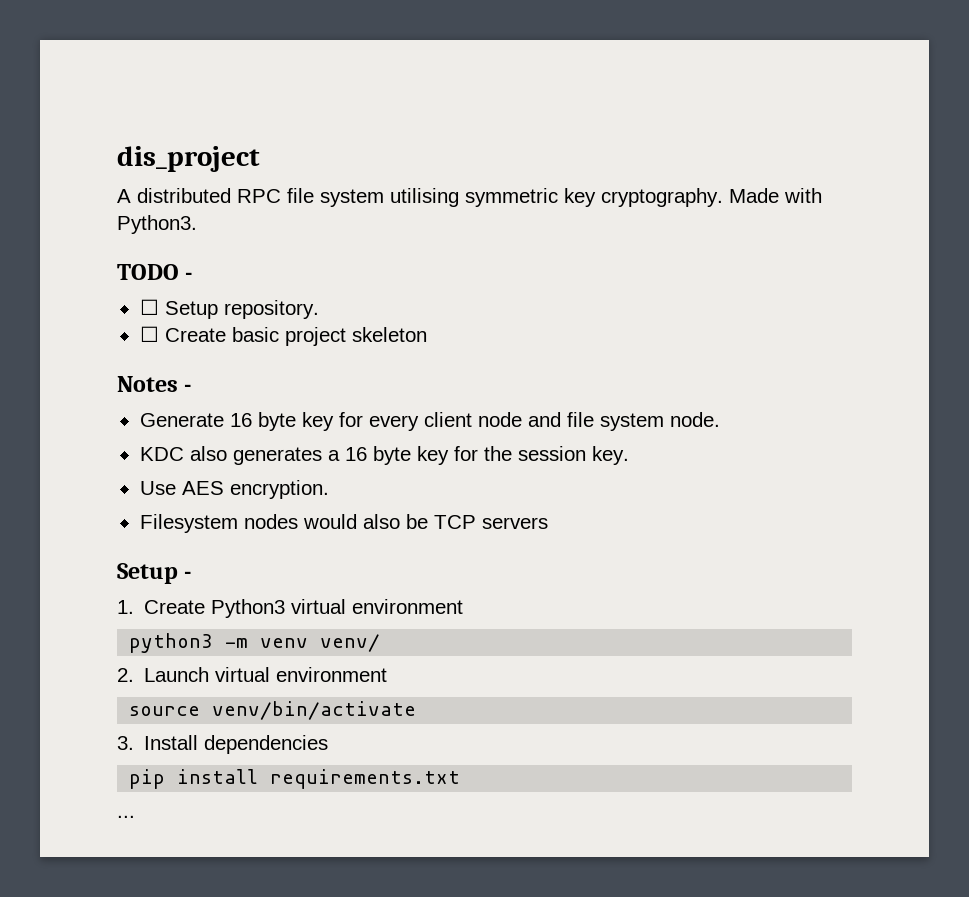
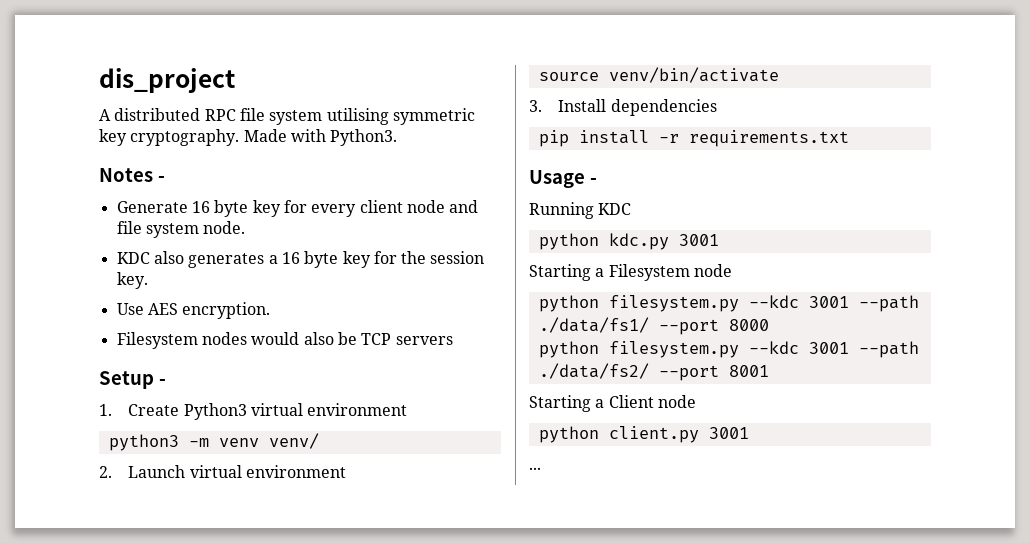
- TODO -
- ☐ Setup repository.
- ☐ Create basic project skeleton
- pip install requirements.txt
+ pip install -r requirements.txt
+ Usage -
+ Running KDC
+ python kdc.py 3001
+ Starting a Filesystem node
+ python filesystem.py --kdc 3001 --path ./data/fs1/ --port 8000
+ python filesystem.py --kdc 3001 --path ./data/fs2/ --port 8001
+ Starting a Client node
+ python client.py 3001

